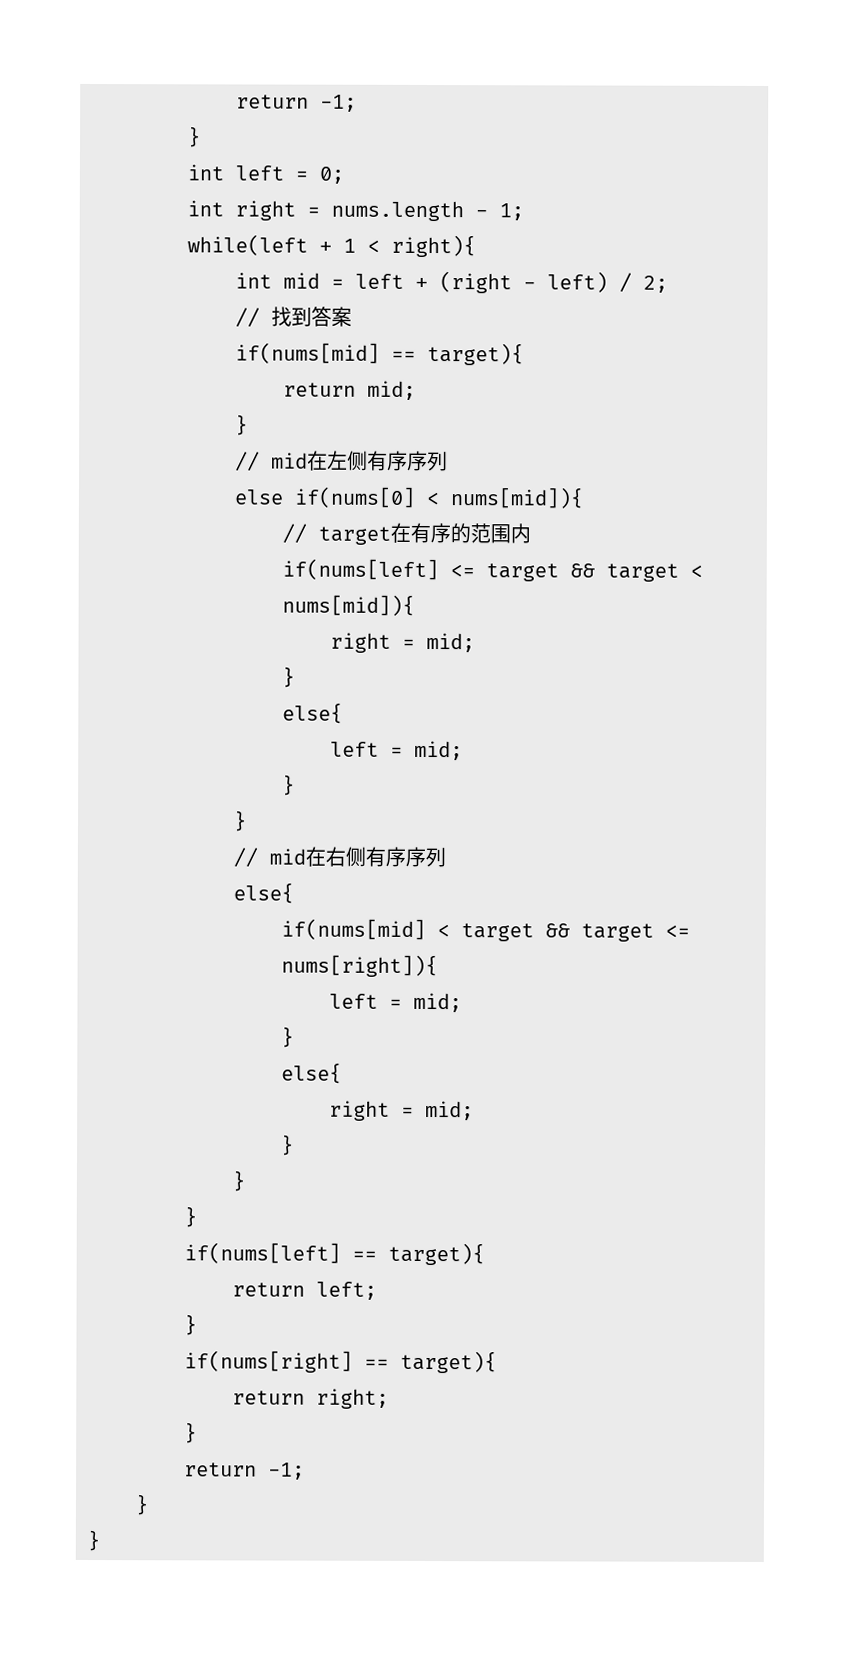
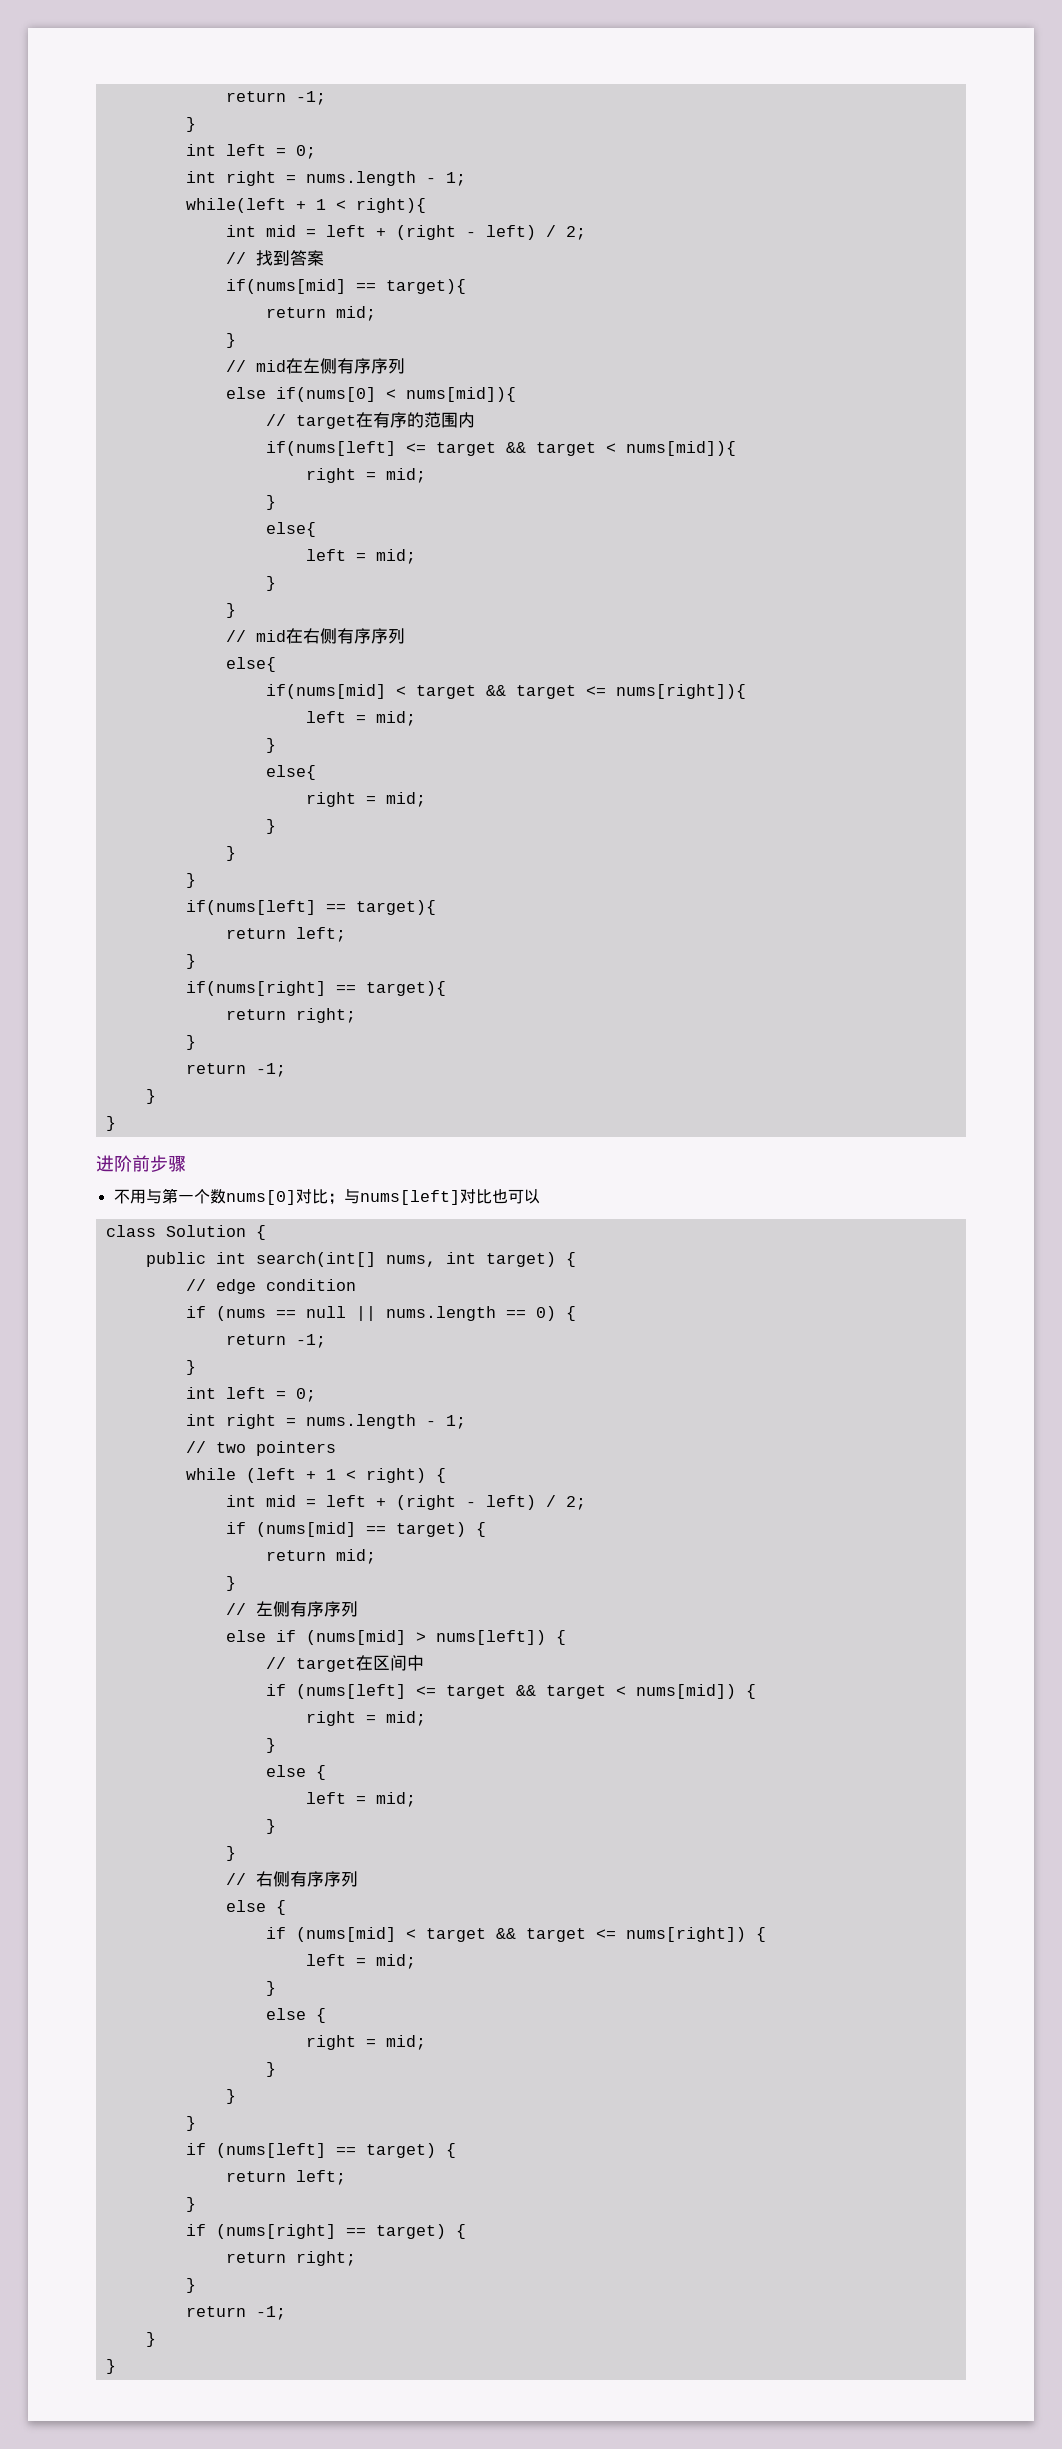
+ 进阶前步骤
+ 不用与第一个数nums[0]对比；与nums[left]对比也可以
+ class Solution {
+ public int search(int[] nums, int target) {
+ // edge condition
+ if (nums == null || nums.length == 0) {
+ return -1;
+ }
+ int left = 0;
+ int right = nums.length - 1;
+ // two pointers
+ while (left + 1 < right) {
+ int mid = left + (right - left) / 2;
+ if (nums[mid] == target) {
+ return mid;
+ }
+ // 左侧有序序列
+ else if (nums[mid] > nums[left]) {
+ // target在区间中
+ if (nums[left] <= target && target < nums[mid]) {
+ right = mid;
+ }
+ else {
+ left = mid;
+ }
+ }
+ // 右侧有序序列
+ else {
+ if (nums[mid] < target && target <= nums[right]) {
+ left = mid;
+ }
+ else {
+ right = mid;
+ }
+ }
+ }
+ if (nums[left] == target) {
+ return left;
+ }
+ if (nums[right] == target) {
+ return right;
+ }
+ return -1;
+ }
+ }

